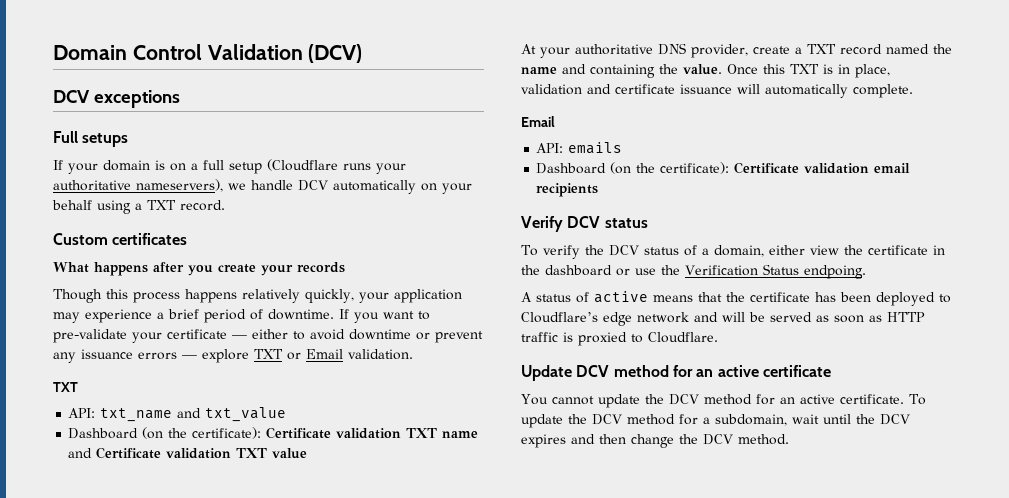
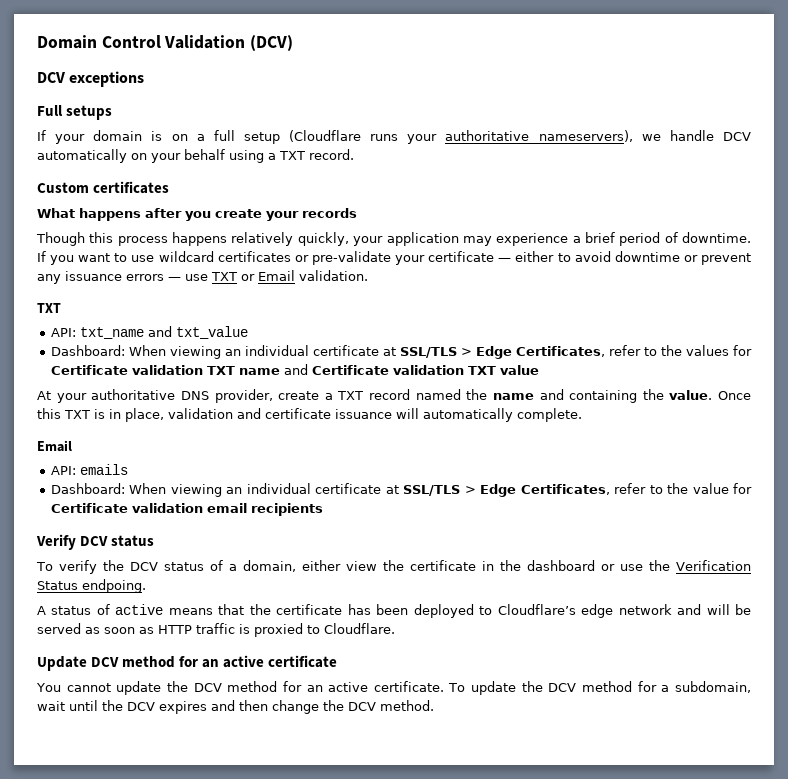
- If you want to pre-validate your certificate — either to avoid downtime or prevent any issuance errors — explore TXT or Email validation.
+ If you want to use wildcard certificates or pre-validate your certificate — either to avoid downtime or prevent any issuance errors — use TXT or Email validation.
- Dashboard (on the certificate): Certificate validation TXT name and Certificate validation TXT value
+ Dashboard: When viewing an individual certificate at SSL/TLS > Edge Certificates, refer to the values for Certificate validation TXT name and Certificate validation TXT value
- Dashboard (on the certificate): Certificate validation email recipients
+ Dashboard: When viewing an individual certificate at SSL/TLS > Edge Certificates, refer to the value for Certificate validation email recipients

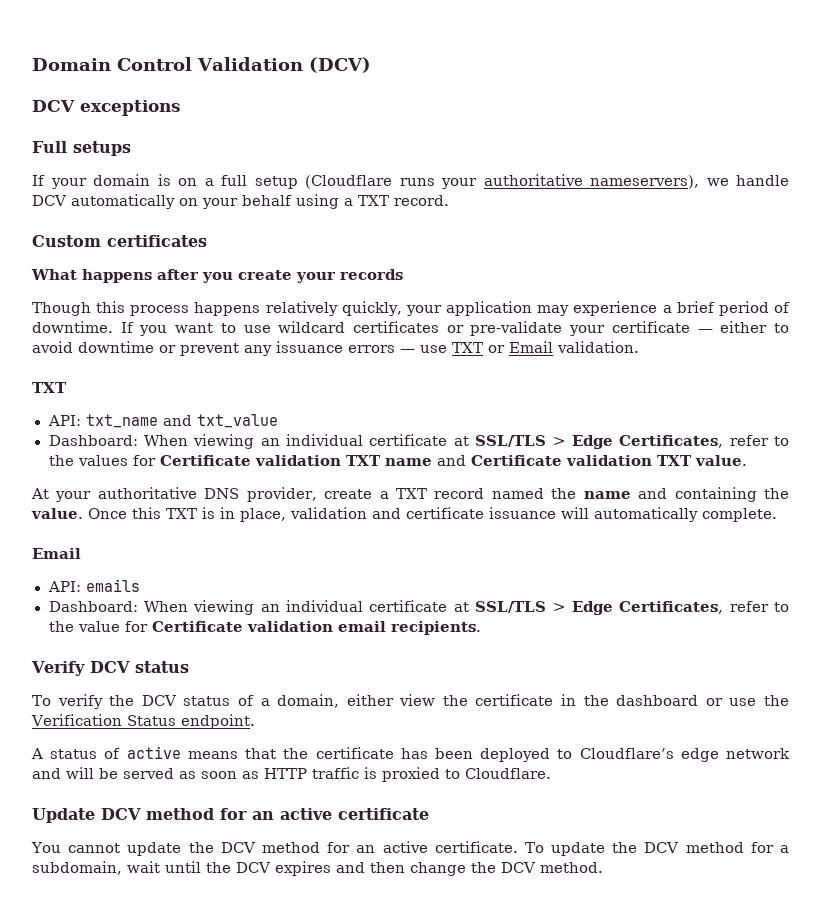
- Dashboard: When viewing an individual certificate at SSL/TLS > Edge Certificates, refer to the values for Certificate validation TXT name and Certificate validation TXT value
+ Dashboard: When viewing an individual certificate at SSL/TLS > Edge Certificates, refer to the values for Certificate validation TXT name and Certificate validation TXT value.
- Dashboard: When viewing an individual certificate at SSL/TLS > Edge Certificates, refer to the value for Certificate validation email recipients
+ Dashboard: When viewing an individual certificate at SSL/TLS > Edge Certificates, refer to the value for Certificate validation email recipients.
- To verify the DCV status of a domain, either view the certificate in the dashboard or use the Verification Status endpoing.
+ To verify the DCV status of a domain, either view the certificate in the dashboard or use the Verification Status endpoint.

